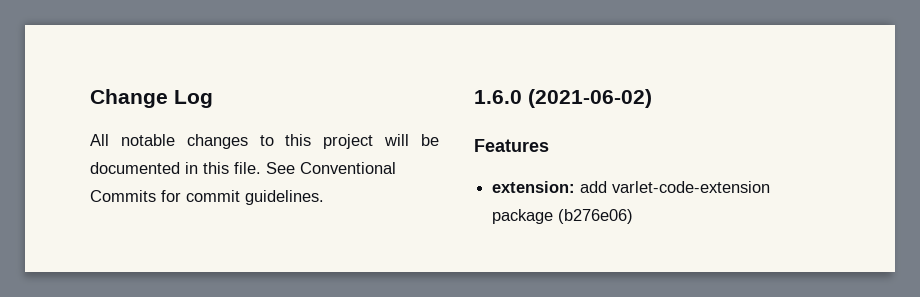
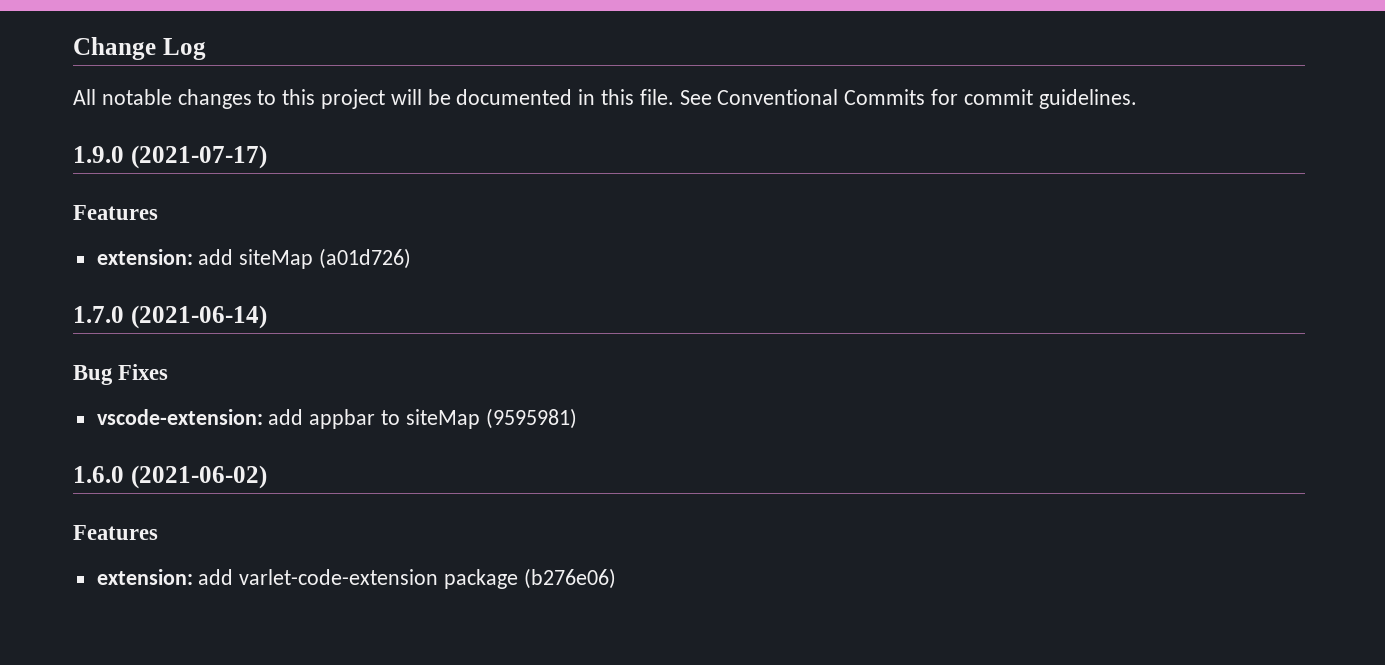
+ 1.9.0 (2021-07-17)
+ Features
+ extension: add siteMap (a01d726)
+ 1.7.0 (2021-06-14)
+ Bug Fixes
+ vscode-extension: add appbar to siteMap (9595981)

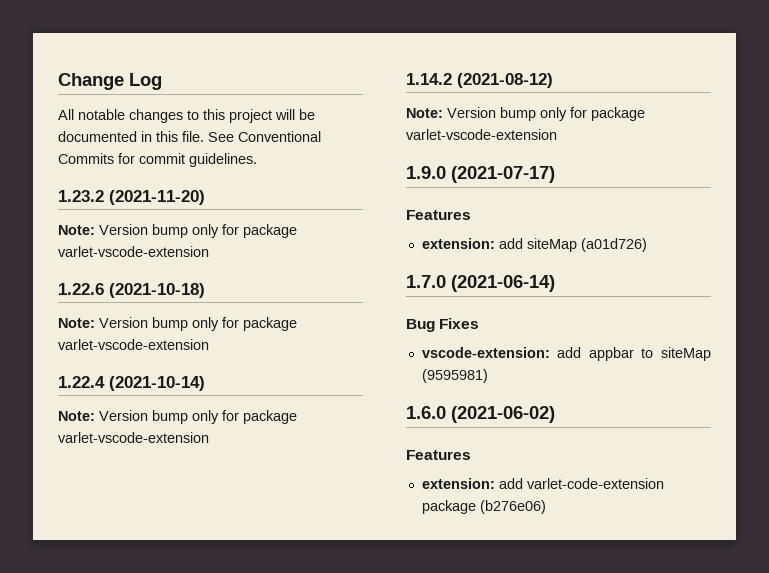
+ 1.23.2 (2021-11-20)
+ Note: Version bump only for package varlet-vscode-extension
+ 1.22.6 (2021-10-18)
+ Note: Version bump only for package varlet-vscode-extension
+ 1.22.4 (2021-10-14)
+ Note: Version bump only for package varlet-vscode-extension
+ 1.14.2 (2021-08-12)
+ Note: Version bump only for package varlet-vscode-extension

